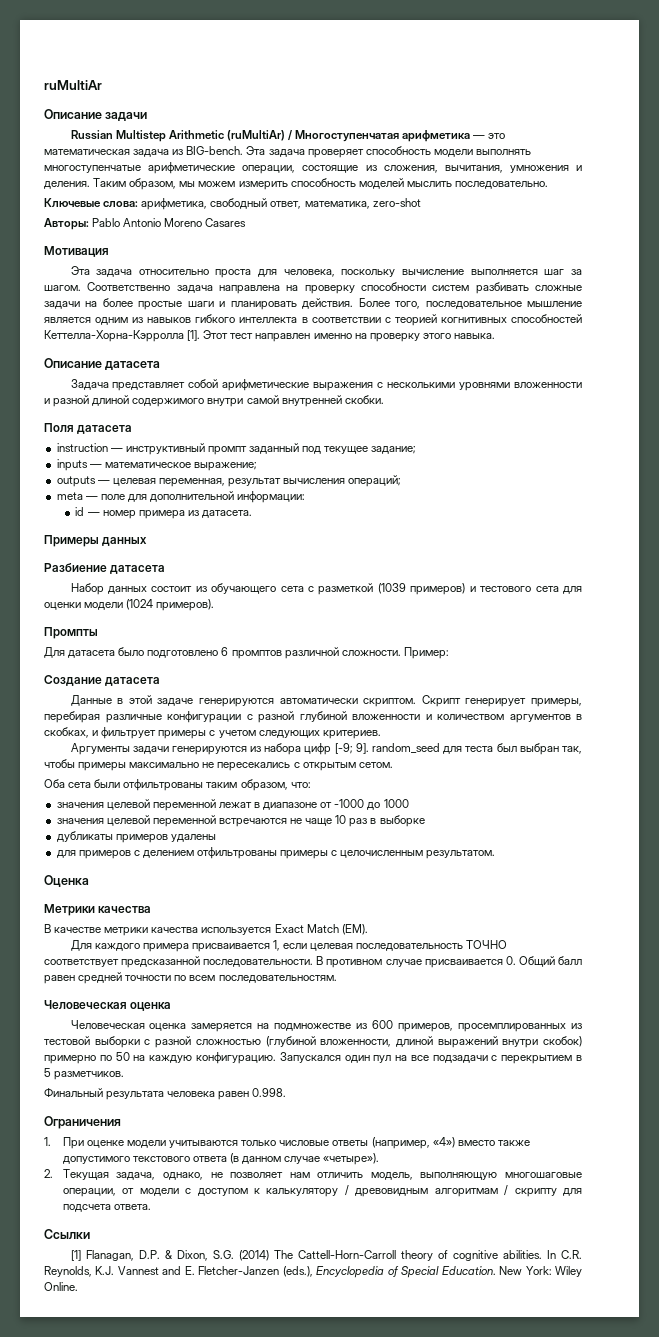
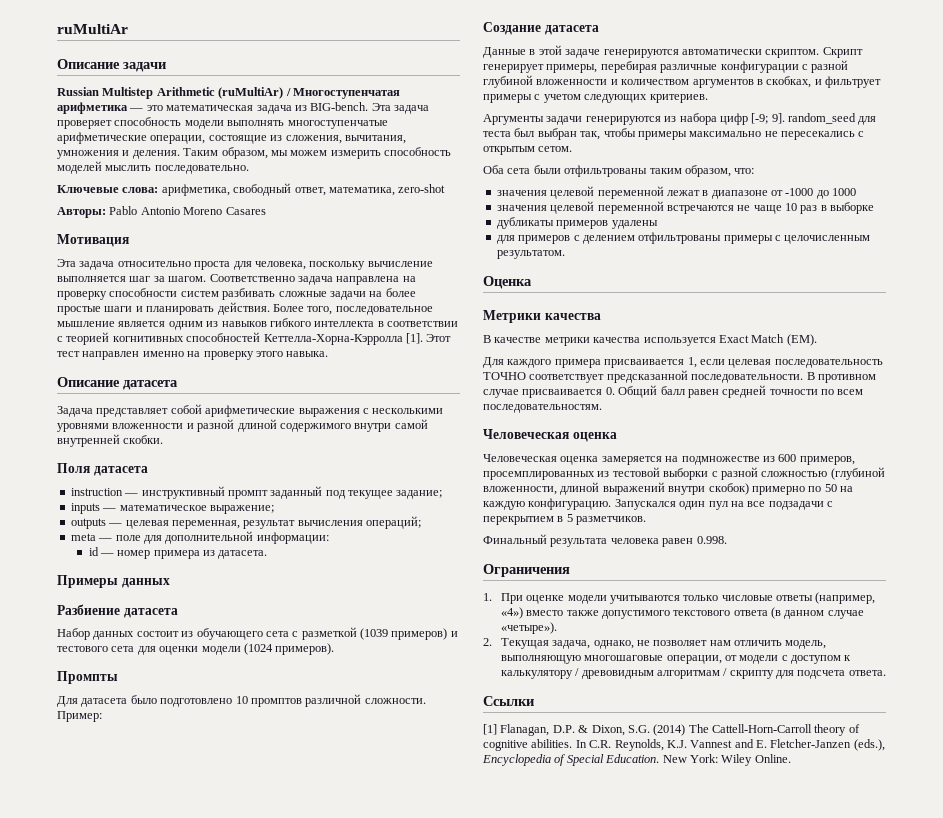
- Для датасета было подготовлено 6 промптов различной сложности.
+ Для датасета было подготовлено 10 промптов различной сложности.

